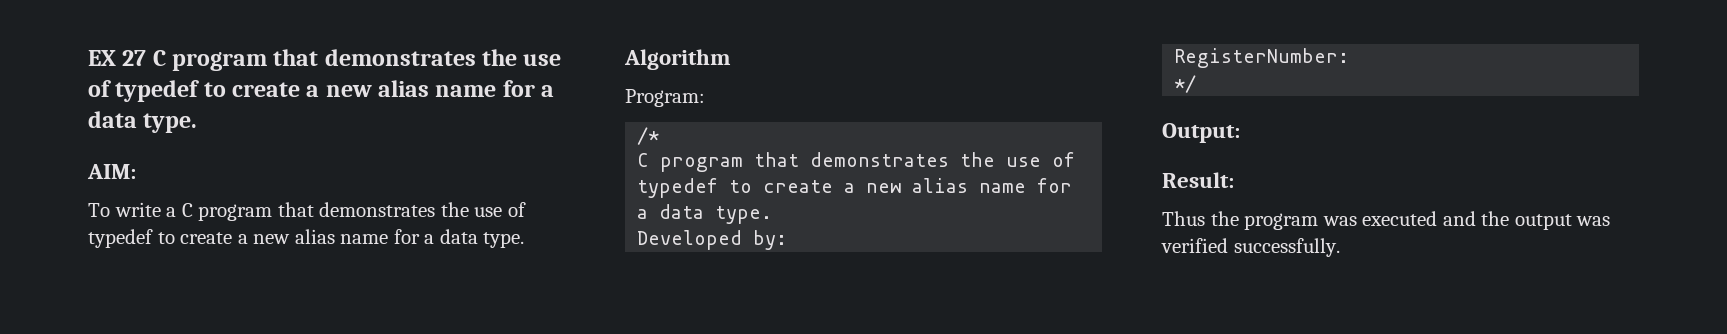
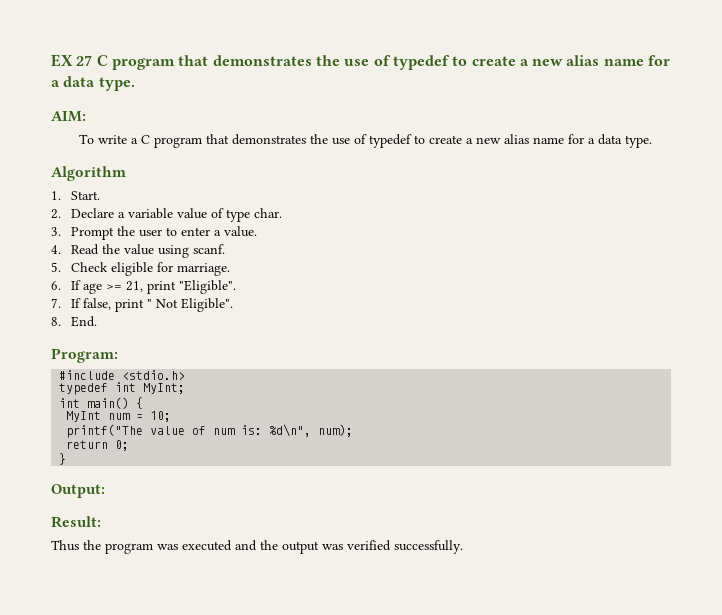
+ 1. Start.
+ 2. Declare a variable value of type char.
+ 3. Prompt the user to enter a value.
+ 4. Read the value using scanf.
+ 5. Check eligible for marriage.
+ 6. If age >= 21, print "Eligible".
+ 7. If false, print " Not Eligible".
+ 8. End.
  Program:
- /*
- C program that demonstrates the use of typedef to create a new alias name for a data type.
- Developed by:
- RegisterNumber:
- */
+ #include <stdio.h>
+ typedef int MyInt;
+ int main() {
+ MyInt num = 10;
+ printf("The value of num is: %d\n", num);
+ return 0;
+ }

